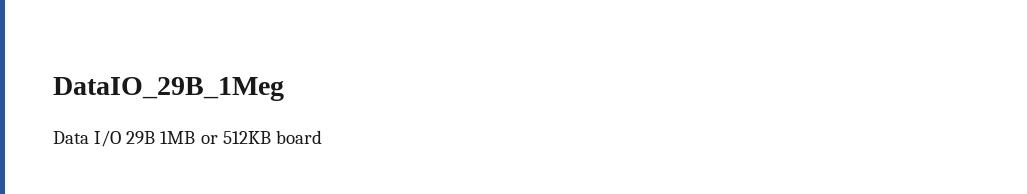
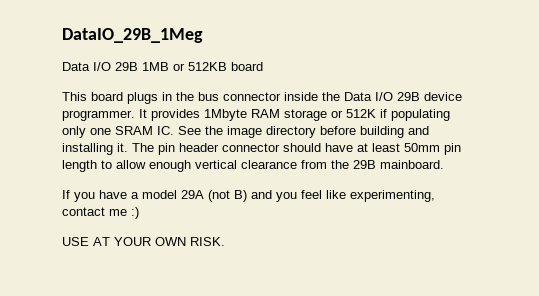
+ This board plugs in the bus connector inside the Data I/O 29B device programmer. It provides 1Mbyte RAM storage or 512K if populating only one SRAM IC. See the image directory before building and installing it. The pin header connector should have at least 50mm pin length to allow enough vertical clearance from the 29B mainboard.
+ If you have a model 29A (not B) and you feel like experimenting, contact me :)
+ USE AT YOUR OWN RISK.

